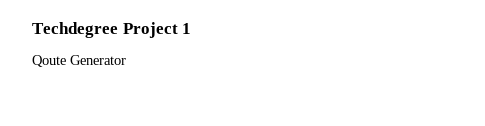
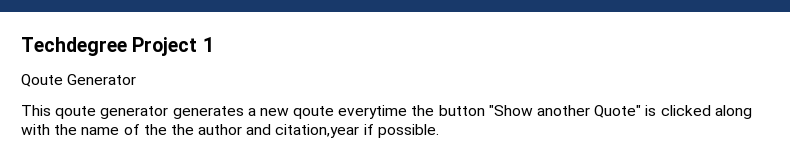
+ This qoute generator generates a new qoute everytime the button "Show another Quote" is clicked along with the name of the the author and citation,year if possible.

